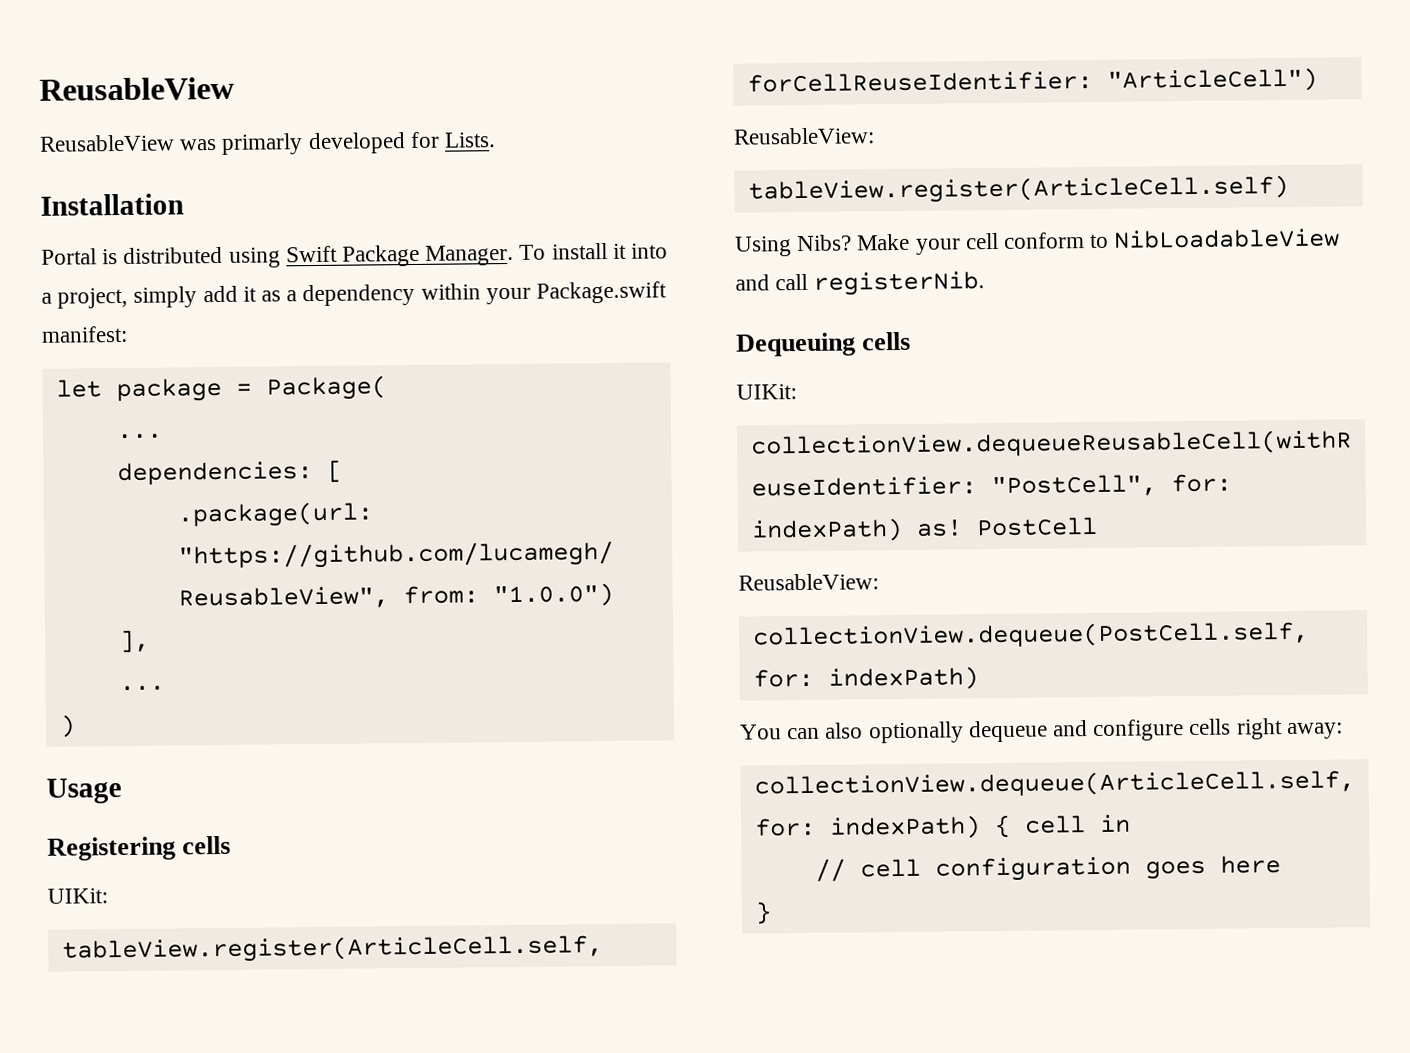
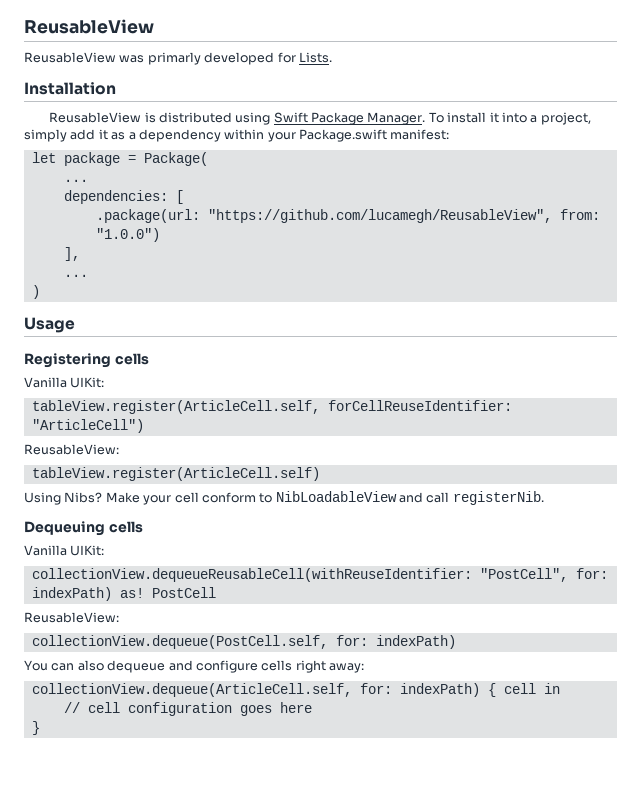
- Portal is distributed using Swift Package Manager.
+ ReusableView is distributed using Swift Package Manager.
  Registering cells
- UIKit:
+ Vanilla UIKit:
  Dequeuing cells
- UIKit:
+ Vanilla UIKit:
- You can also optionally dequeue and configure cells right away:
+ You can also dequeue and configure cells right away:

